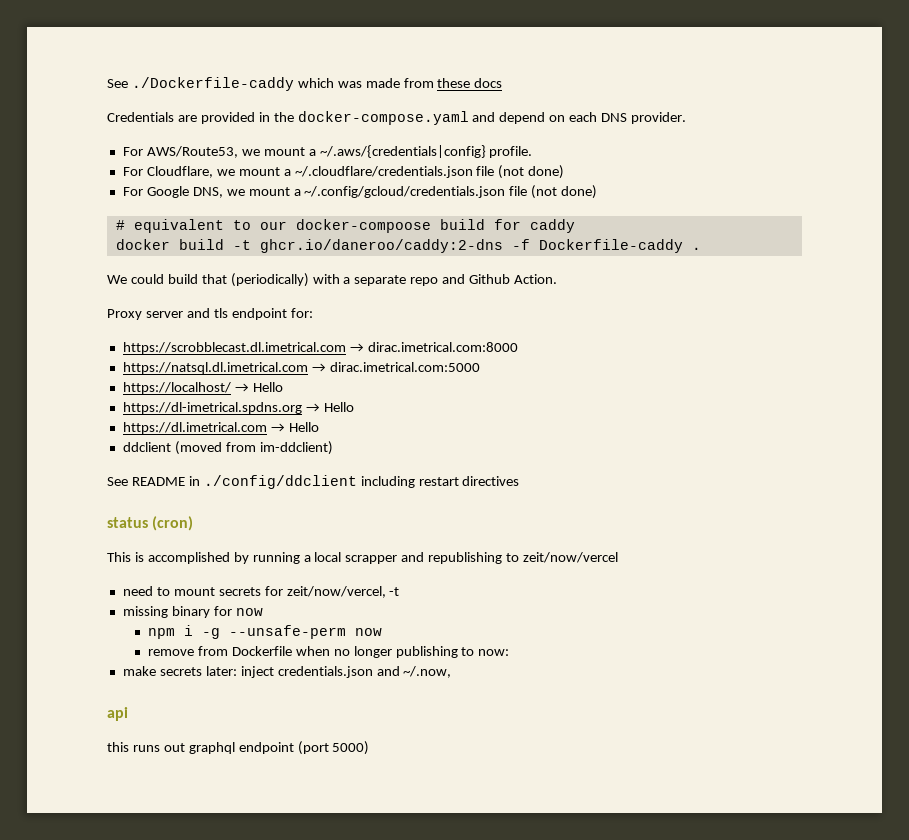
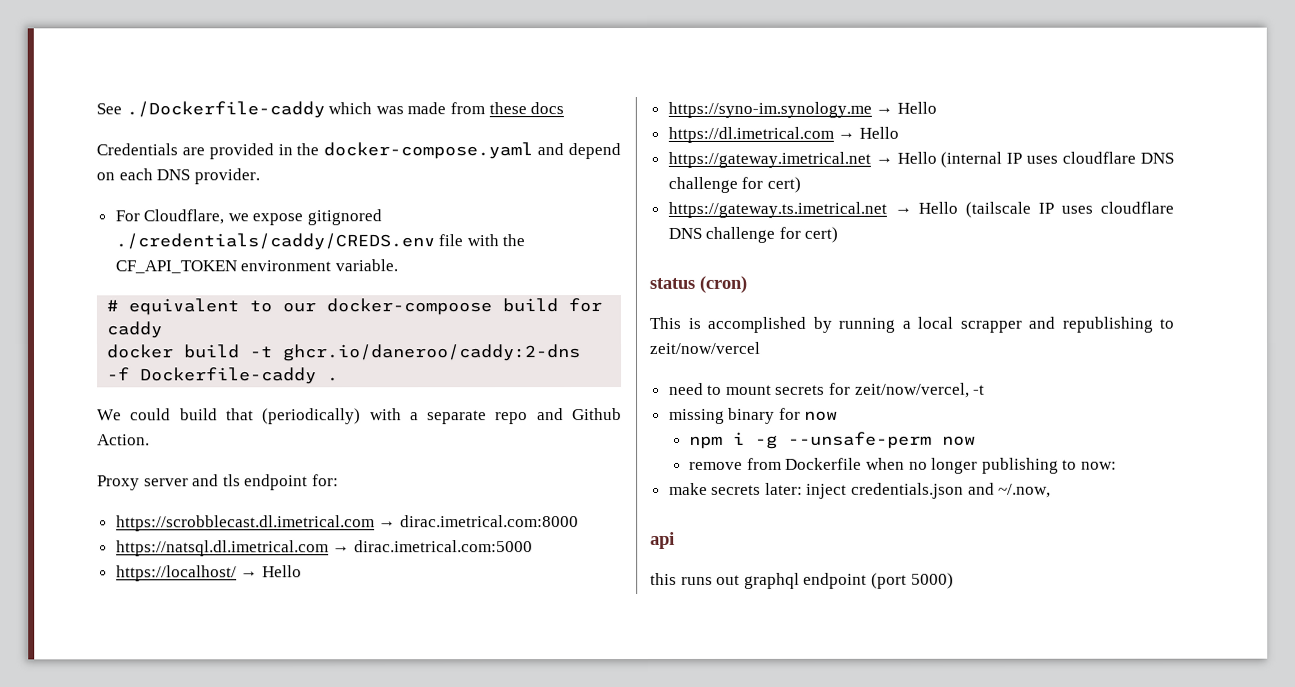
- For AWS/Route53, we mount a ~/.aws/{credentials|config} profile.
- For Cloudflare, we mount a ~/.cloudflare/credentials.json file (not done)
- For Google DNS, we mount a ~/.config/gcloud/credentials.json file (not done)
+ For Cloudflare, we expose gitignored ./credentials/caddy/CREDS.env file with the CF_API_TOKEN environment variable.
- https://dl-imetrical.spdns.org → Hello
+ https://syno-im.synology.me → Hello
- ddclient (moved from im-ddclient)
- See README in ./config/ddclient including restart directives
+ https://gateway.imetrical.net → Hello (internal IP uses cloudflare DNS challenge for cert)
+ https://gateway.ts.imetrical.net → Hello (tailscale IP uses cloudflare DNS challenge for cert)

